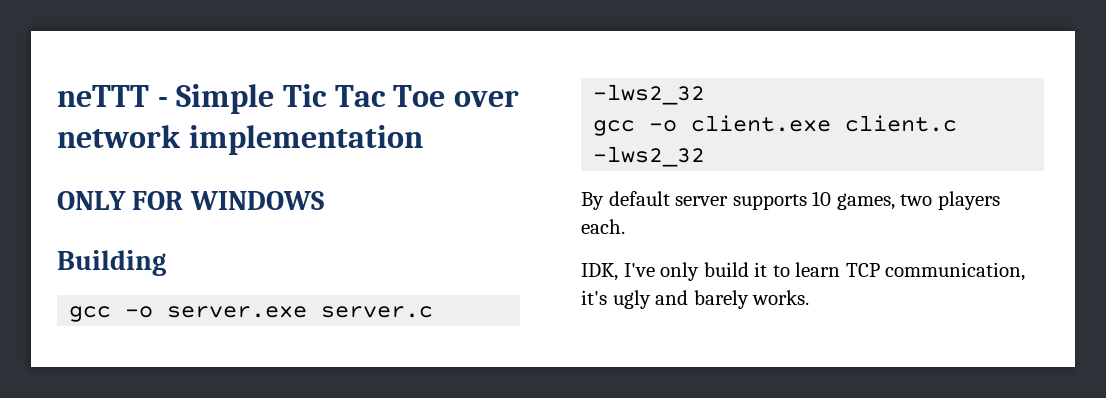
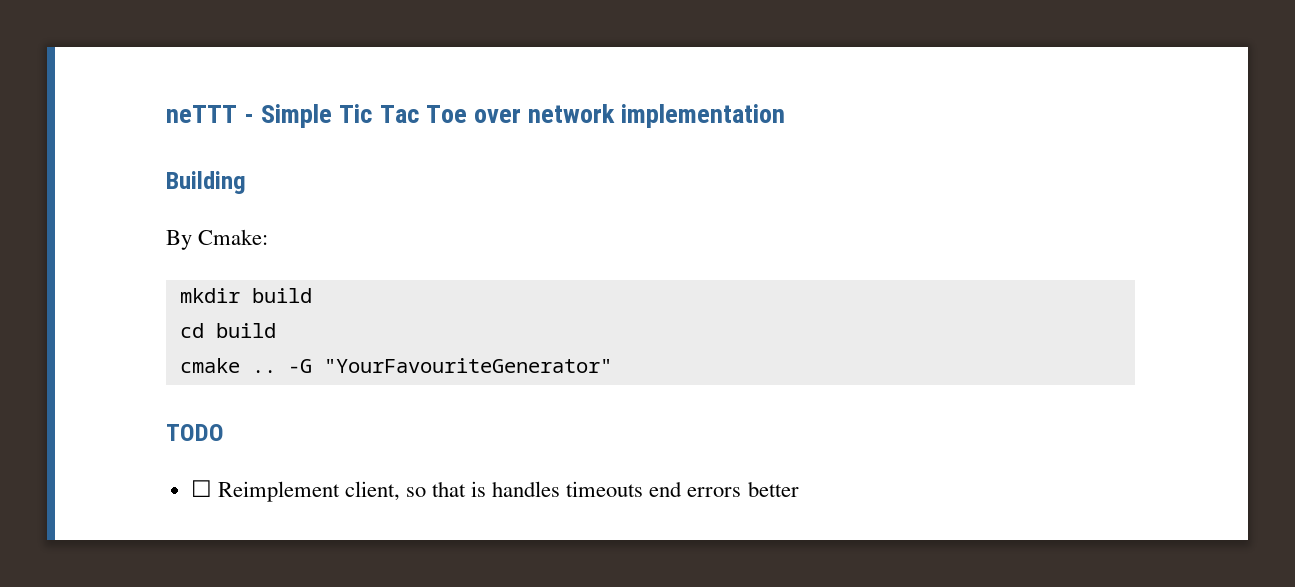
- ONLY FOR WINDOWS
  Building
- gcc -o server.exe server.c -lws2_32
- gcc -o client.exe client.c -lws2_32
- By default server supports 10 games, two players each.
- IDK, I've only build it to learn TCP communication, it's ugly and barely works.
+ By Cmake:
+ mkdir build
+ cd build
+ cmake .. -G "YourFavouriteGenerator"
+ TODO
+ ☐ Reimplement client, so that is handles timeouts end errors better

